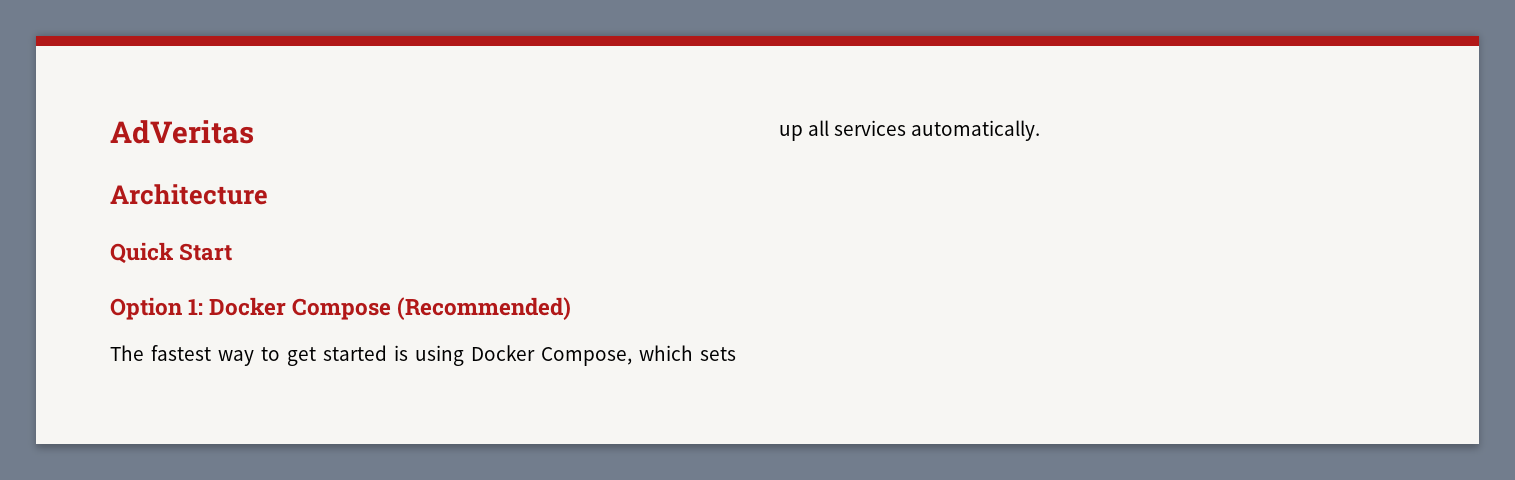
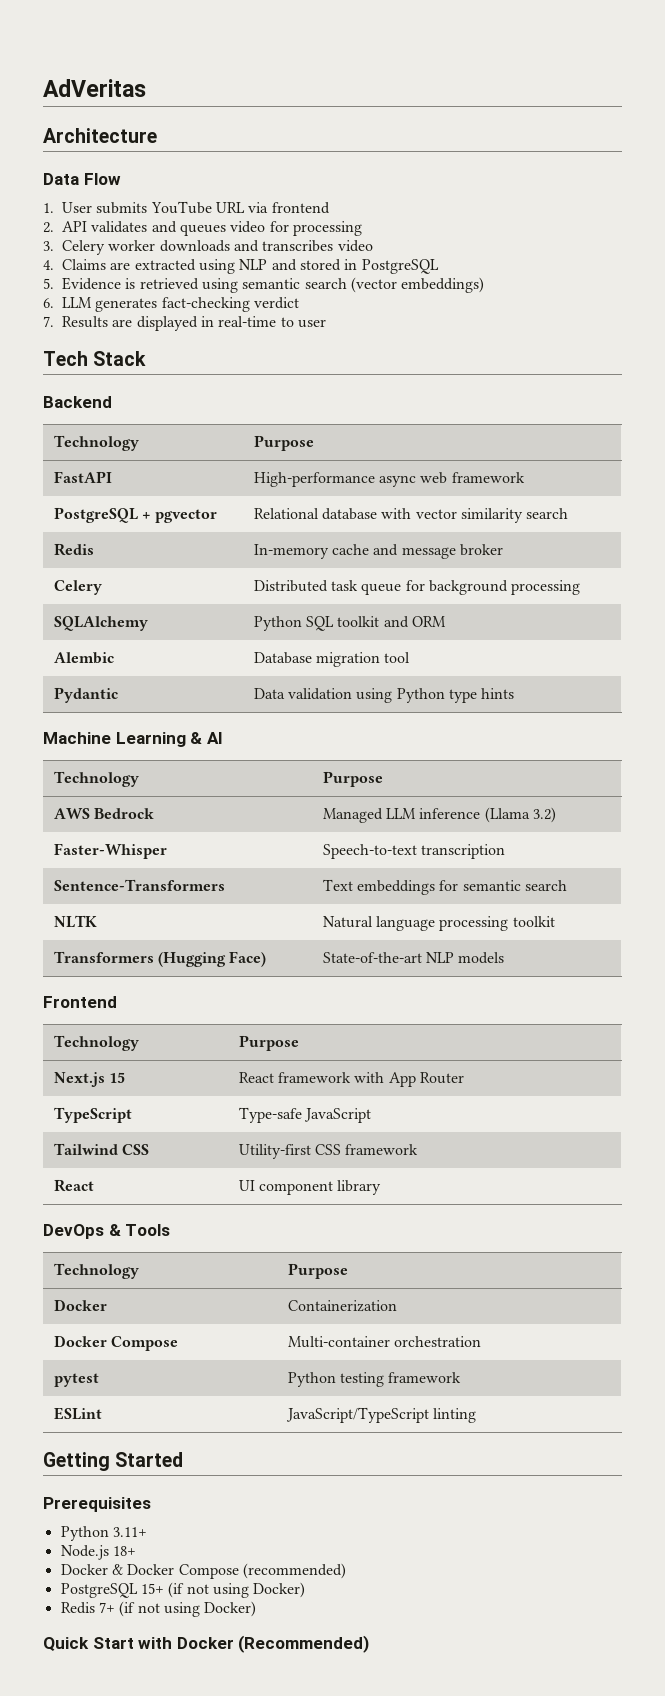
- Quick Start
- Option 1: Docker Compose (Recommended)
- The fastest way to get started is using Docker Compose, which sets up all services automatically.
+ Data Flow
+ 1. User submits YouTube URL via frontend
+ 2. API validates and queues video for processing
+ 3. Celery worker downloads and transcribes video
+ 4. Claims are extracted using NLP and stored in PostgreSQL
+ 5. Evidence is retrieved using semantic search (vector embeddings)
+ 6. LLM generates fact-checking verdict
+ 7. Results are displayed in real-time to user
+ Tech Stack
+ Backend
+ Technology | Purpose
+ FastAPI | High-performance async web framework
+ PostgreSQL + pgvector | Relational database with vector similarity search
+ Redis | In-memory cache and message broker
+ Celery | Distributed task queue for background processing
+ SQLAlchemy | Python SQL toolkit and ORM
+ Alembic | Database migration tool
+ Pydantic | Data validation using Python type hints
+ Machine Learning & AI
+ Technology | Purpose
+ AWS Bedrock | Managed LLM inference (Llama 3.2)
+ Faster-Whisper | Speech-to-text transcription
+ Sentence-Transformers | Text embeddings for semantic search
+ NLTK | Natural language processing toolkit
+ Transformers (Hugging Face) | State-of-the-art NLP models
+ Frontend
+ Technology | Purpose
+ Next.js 15 | React framework with App Router
+ TypeScript | Type-safe JavaScript
+ Tailwind CSS | Utility-first CSS framework
+ React | UI component library
+ DevOps & Tools
+ Technology | Purpose
+ Docker | Containerization
+ Docker Compose | Multi-container orchestration
+ pytest | Python testing framework
+ ESLint | JavaScript/TypeScript linting
+ Getting Started
+ Prerequisites
+ Python 3.11+
+ Node.js 18+
+ Docker & Docker Compose (recommended)
+ PostgreSQL 15+ (if not using Docker)
+ Redis 7+ (if not using Docker)
+ Quick Start with Docker (Recommended)

